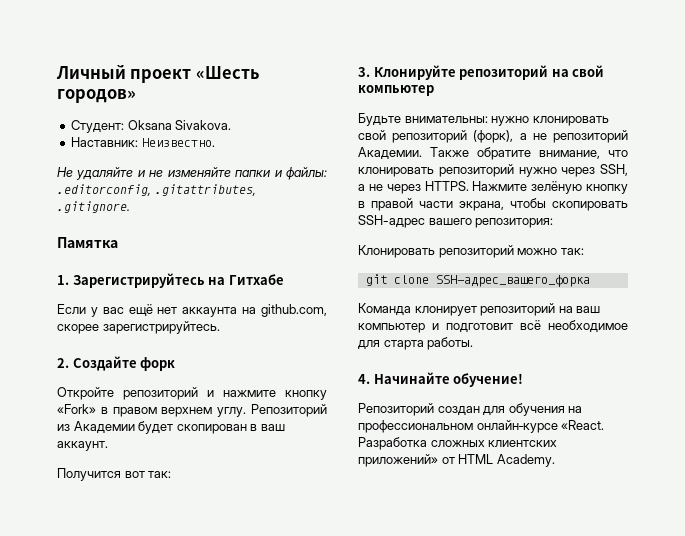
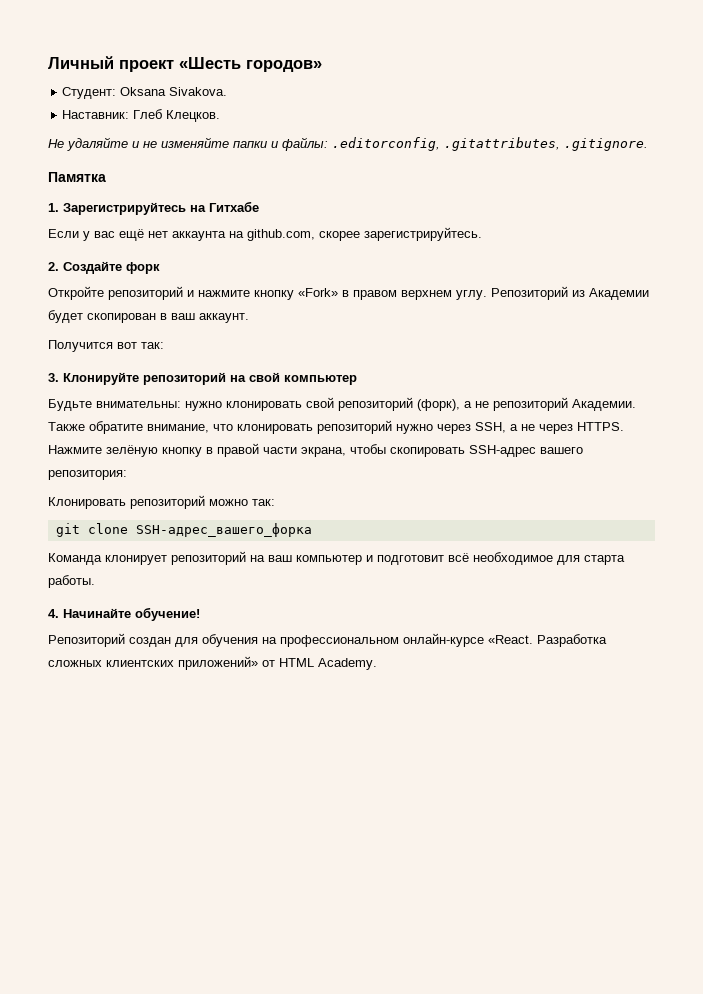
- Наставник: Неизвестно.
+ Наставник: Глеб Клецков.

